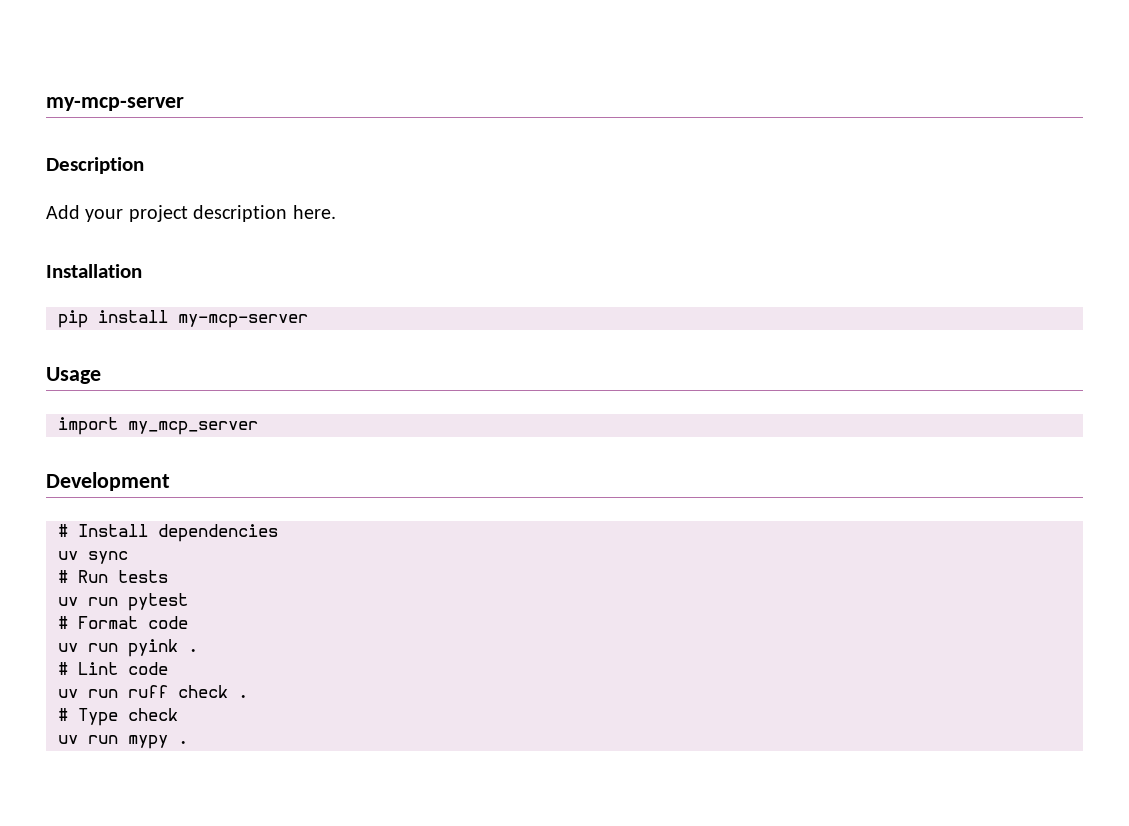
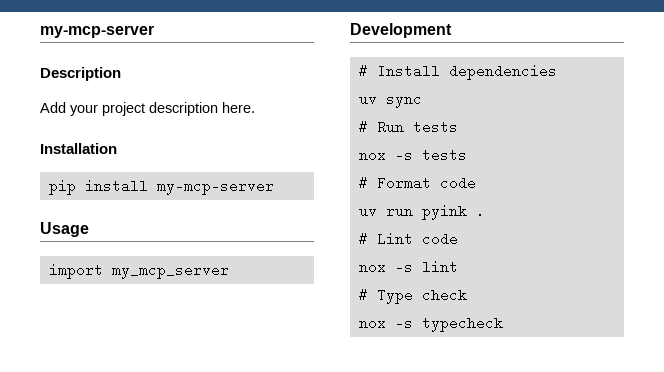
- uv run pytest
+ nox -s tests
- uv run ruff check .
+ nox -s lint
- uv run mypy .
+ nox -s typecheck

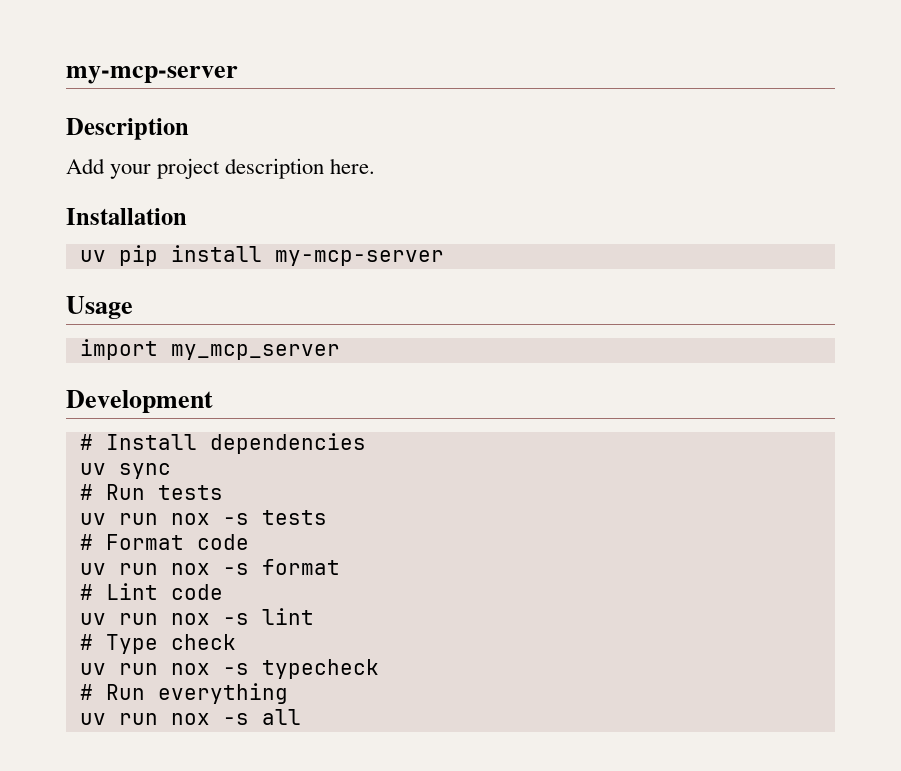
- pip install my-mcp-server
+ uv pip install my-mcp-server
- nox -s tests
+ uv run nox -s tests
- uv run pyink .
+ uv run nox -s format
- nox -s lint
+ uv run nox -s lint
- nox -s typecheck
+ uv run nox -s typecheck
+ # Run everything
+ uv run nox -s all

